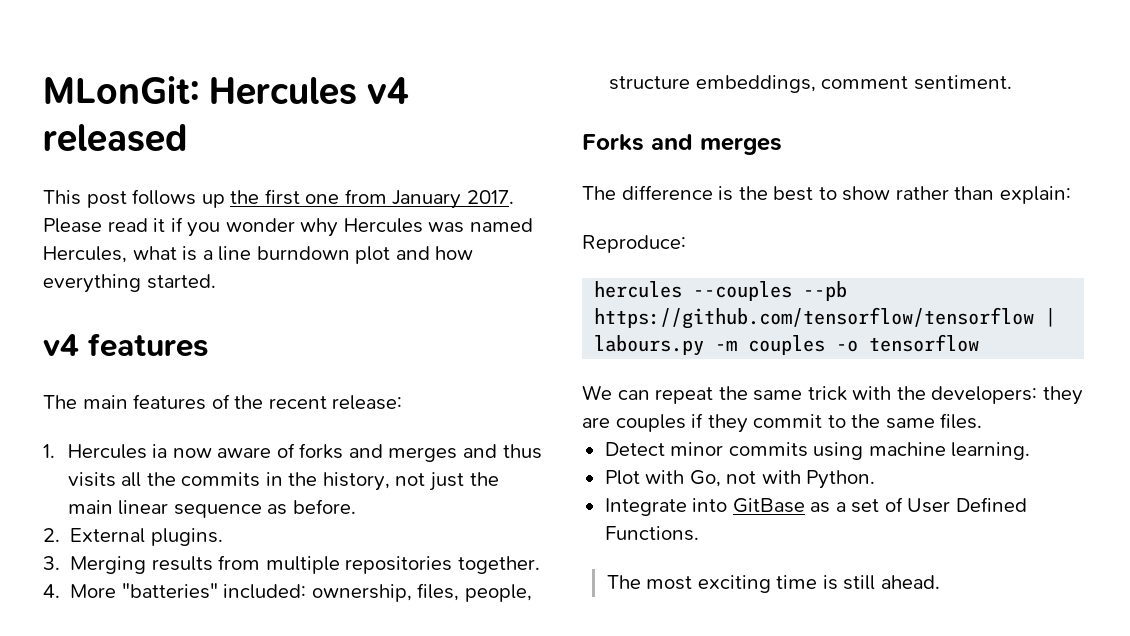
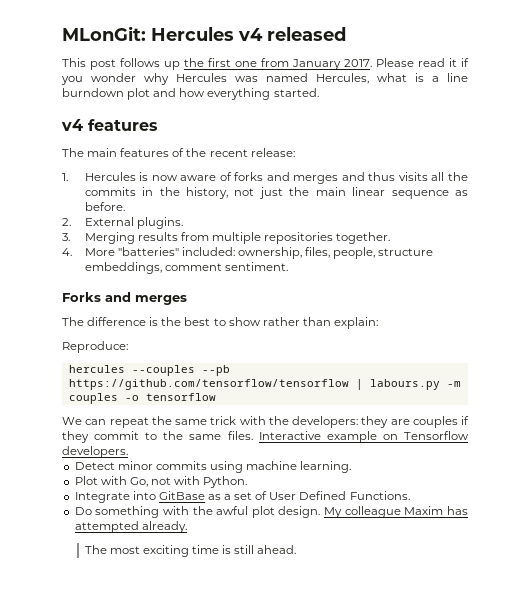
- 1. Hercules ia now aware of forks and merges and thus visits all the commits in the history, not just the main linear sequence as before.
+ 1. Hercules is now aware of forks and merges and thus visits all the commits in the history, not just the main linear sequence as before.
+ Interactive example on Tensorflow developers.
+ Do something with the awful plot design. My colleague Maxim has attempted already.

